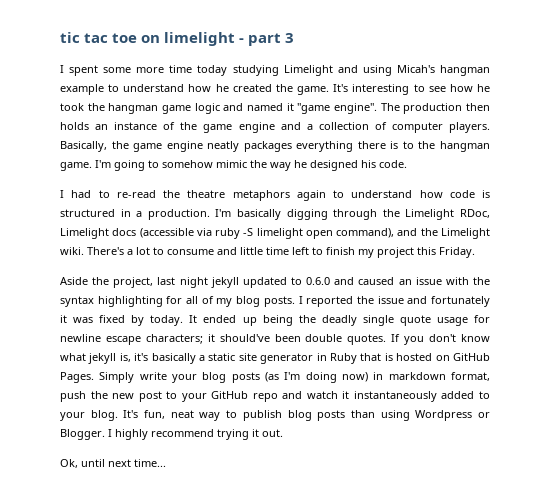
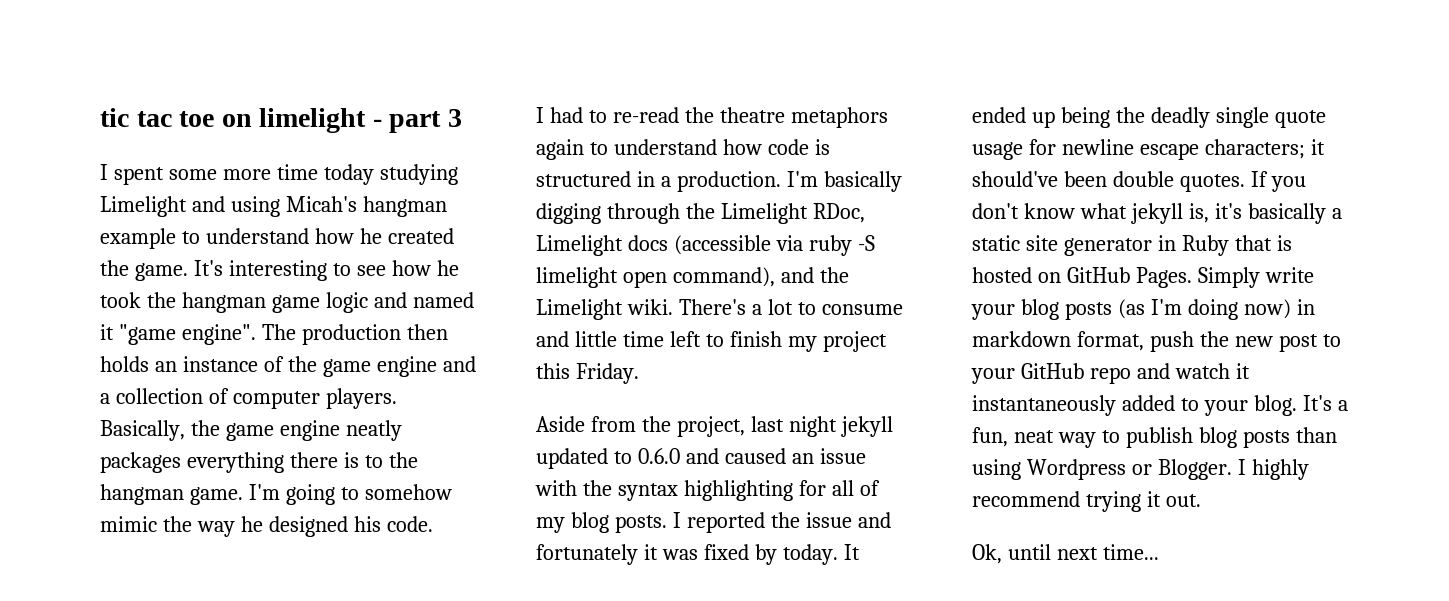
- Aside the project, last night jekyll updated to 0.6.0 and caused an issue with the syntax highlighting for all of my blog posts.
+ Aside from the project, last night jekyll updated to 0.6.0 and caused an issue with the syntax highlighting for all of my blog posts.
- It's fun, neat way to publish blog posts than using Wordpress or Blogger.
+ It's a fun, neat way to publish blog posts than using Wordpress or Blogger.

